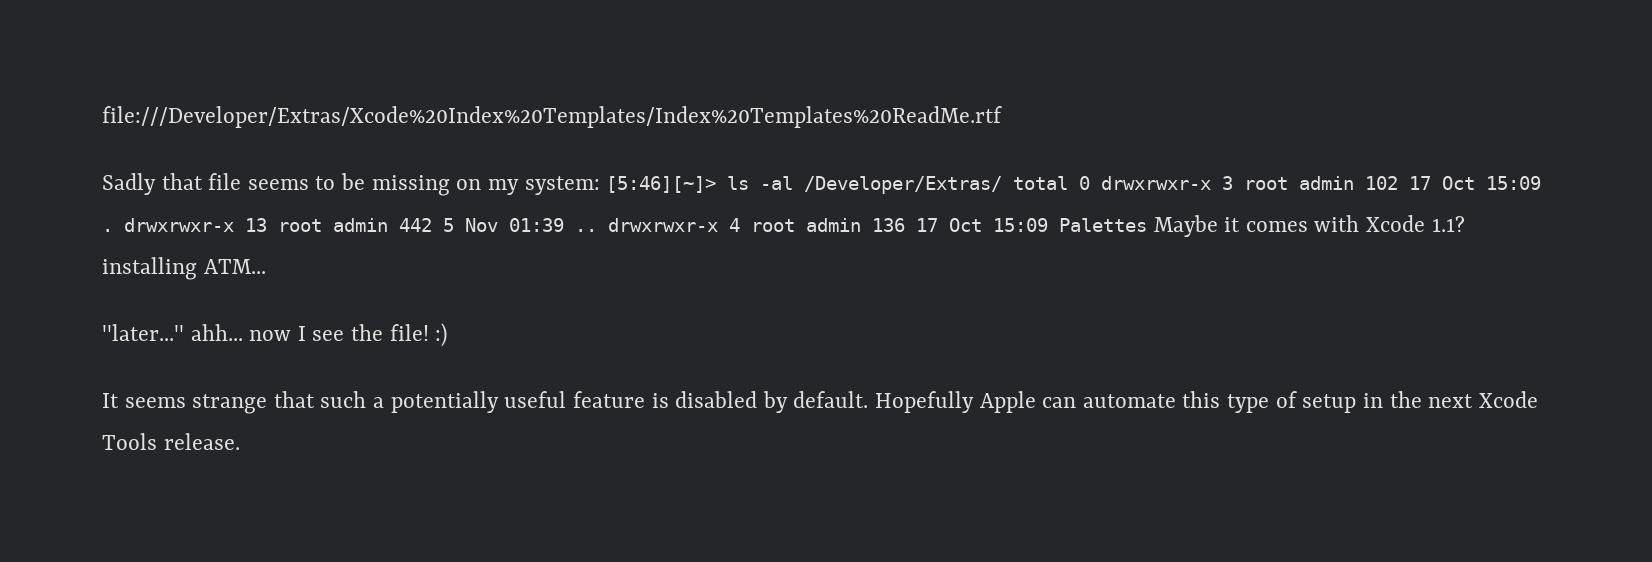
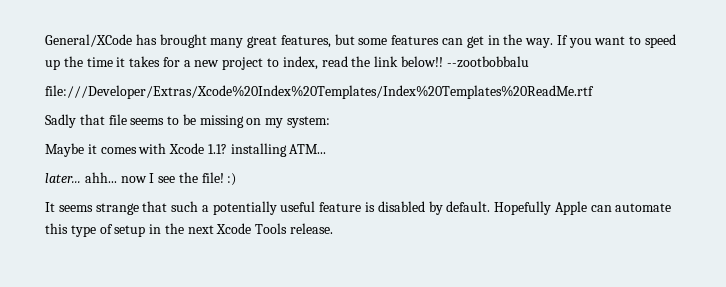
+ General/XCode has brought many great features, but some features can get in the way. If you want to speed up the time it takes for a new project to index, read the link below!! --zootbobbalu
- Sadly that file seems to be missing on my system: [5:46][~]> ls -al /Developer/Extras/ total 0 drwxrwxr-x 3 root admin 102 17 Oct 15:09 . drwxrwxr-x 13 root admin 442 5 Nov 01:39 .. drwxrwxr-x 4 root admin 136 17 Oct 15:09 Palettes Maybe it comes with Xcode 1.1? installing ATM...
+ Sadly that file seems to be missing on my system:
+ Maybe it comes with Xcode 1.1? installing ATM...
- ''later...'' ahh... now I see the file! :)
+ later... ahh... now I see the file! :)

